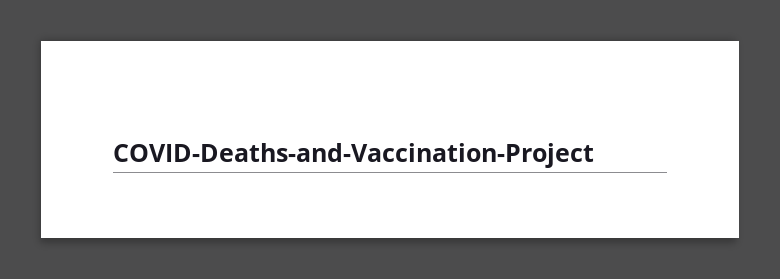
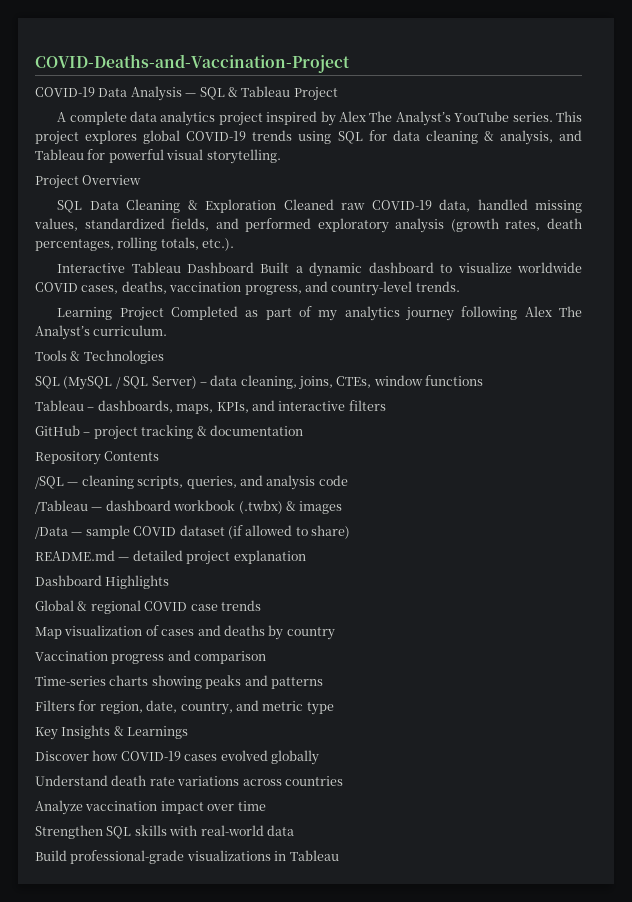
+ COVID-19 Data Analysis — SQL & Tableau Project
+ A complete data analytics project inspired by Alex The Analyst’s YouTube series. This project explores global COVID-19 trends using SQL for data cleaning & analysis, and Tableau for powerful visual storytelling.
+ Project Overview
+ SQL Data Cleaning & Exploration Cleaned raw COVID-19 data, handled missing values, standardized fields, and performed exploratory analysis (growth rates, death percentages, rolling totals, etc.).
+ Interactive Tableau Dashboard Built a dynamic dashboard to visualize worldwide COVID cases, deaths, vaccination progress, and country-level trends.
+ Learning Project Completed as part of my analytics journey following Alex The Analyst’s curriculum.
+ Tools & Technologies
+ SQL (MySQL / SQL Server) – data cleaning, joins, CTEs, window functions
+ Tableau – dashboards, maps, KPIs, and interactive filters
+ GitHub – project tracking & documentation
+ Repository Contents
+ /SQL — cleaning scripts, queries, and analysis code
+ /Tableau — dashboard workbook (.twbx) & images
+ /Data — sample COVID dataset (if allowed to share)
+ README.md — detailed project explanation
+ Dashboard Highlights
+ Global & regional COVID case trends
+ Map visualization of cases and deaths by country
+ Vaccination progress and comparison
+ Time-series charts showing peaks and patterns
+ Filters for region, date, country, and metric type
+ Key Insights & Learnings
+ Discover how COVID-19 cases evolved globally
+ Understand death rate variations across countries
+ Analyze vaccination impact over time
+ Strengthen SQL skills with real-world data
+ Build professional-grade visualizations in Tableau

